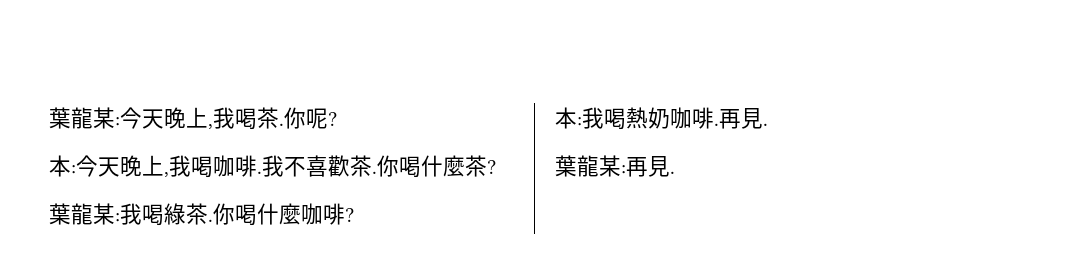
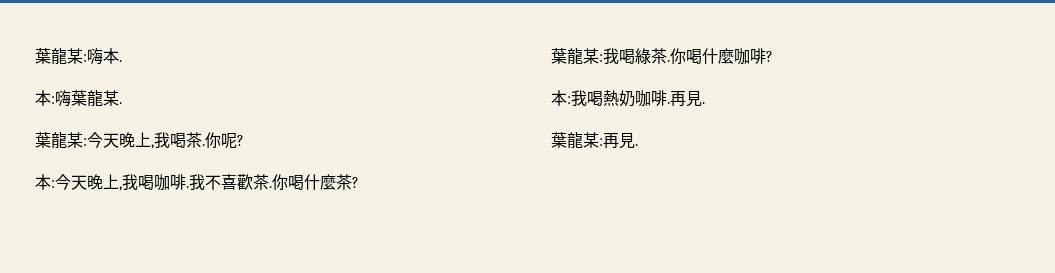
+ 葉龍某:嗨本.
+ 本:嗨葉龍某.

